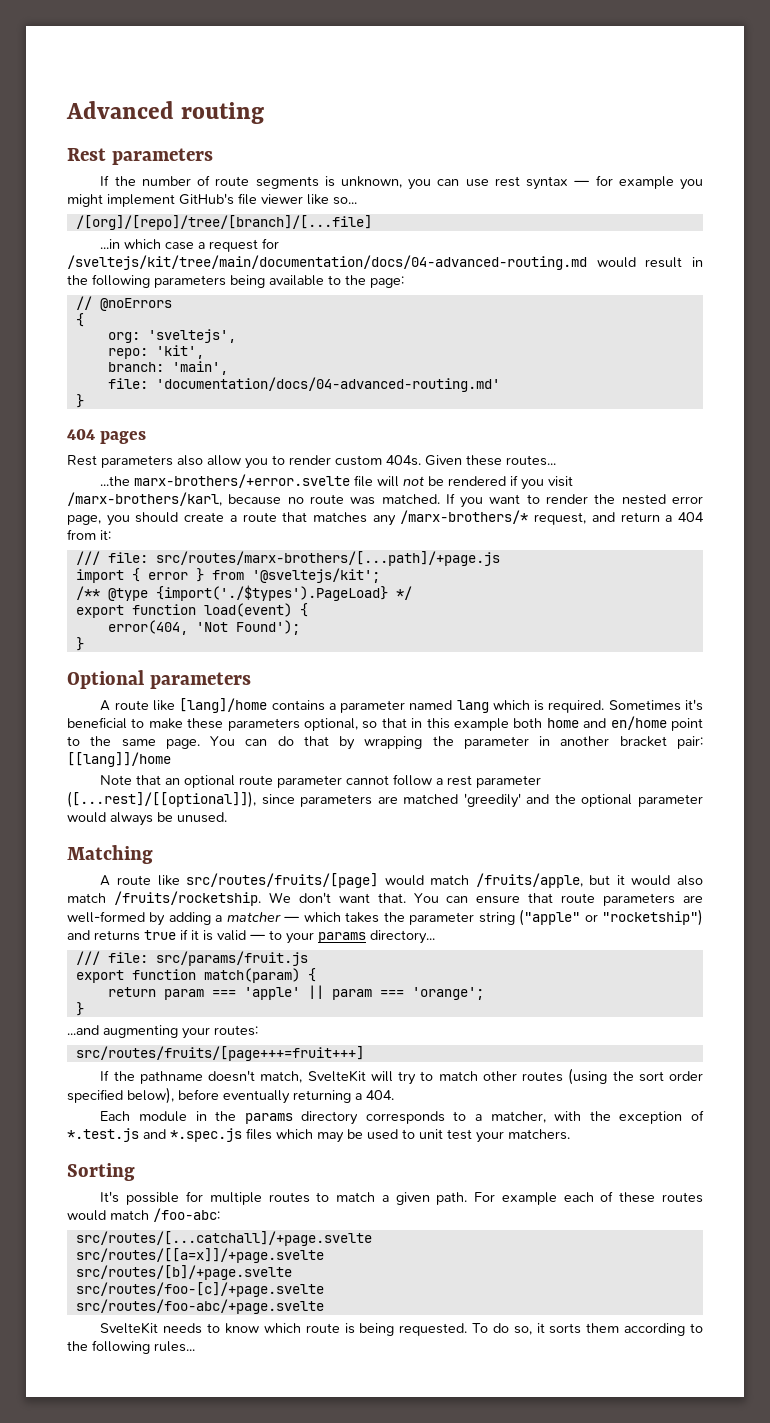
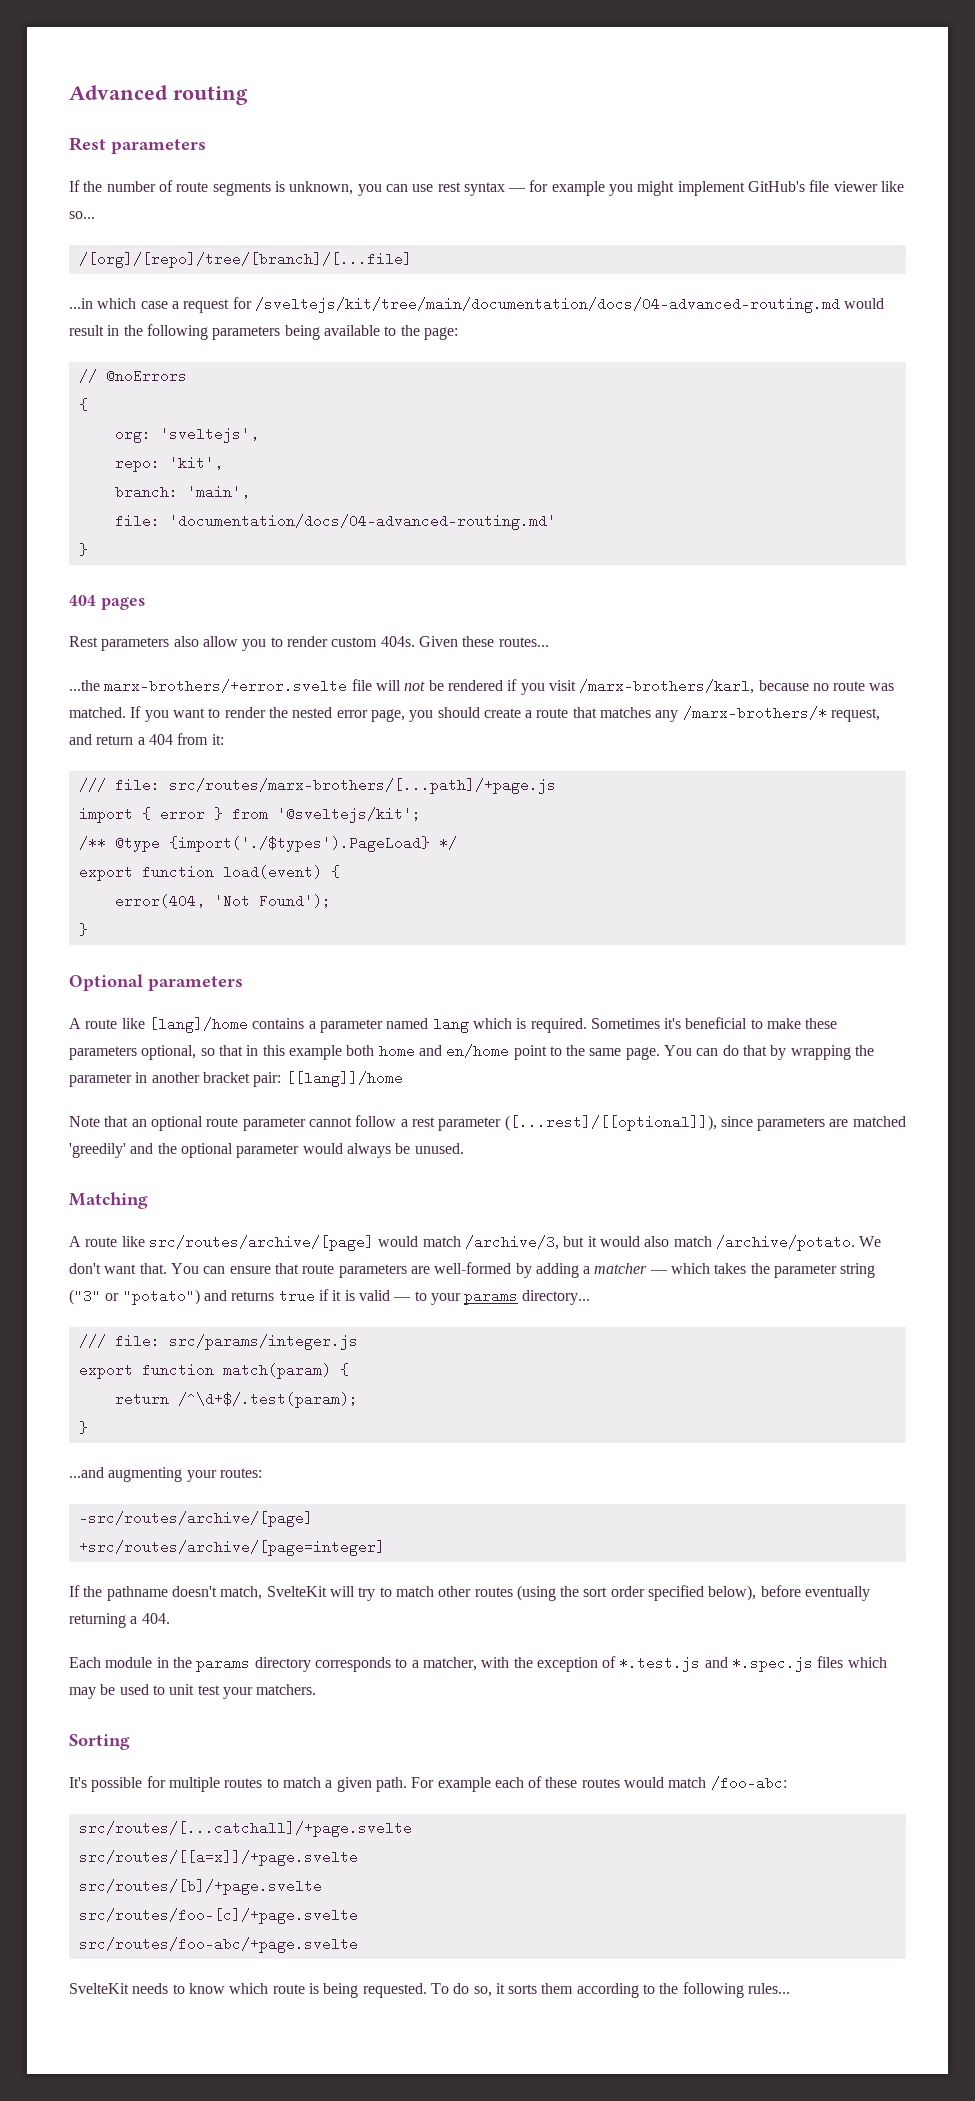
- A route like src/routes/fruits/[page] would match /fruits/apple, but it would also match /fruits/rocketship.
+ A route like src/routes/archive/[page] would match /archive/3, but it would also match /archive/potato.
- You can ensure that route parameters are well-formed by adding a matcher — which takes the parameter string ("apple" or "rocketship") and returns true if it is valid — to your params directory...
+ You can ensure that route parameters are well-formed by adding a matcher — which takes the parameter string ("3" or "potato") and returns true if it is valid — to your params directory...
- /// file: src/params/fruit.js
+ /// file: src/params/integer.js
- return param === 'apple' || param === 'orange';
+ return /^\d+$/.test(param);
- src/routes/fruits/[page+++=fruit+++]
+ -src/routes/archive/[page]
+ +src/routes/archive/[page=integer]

